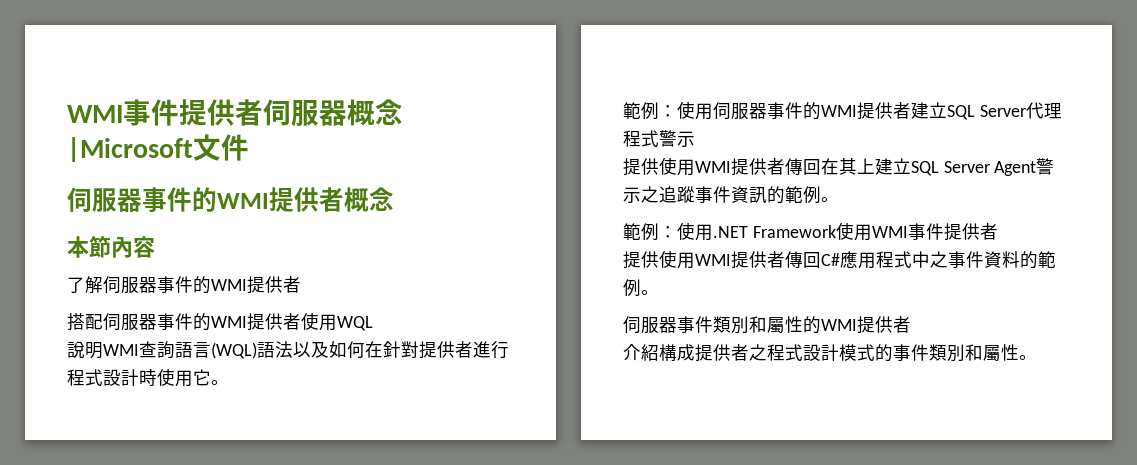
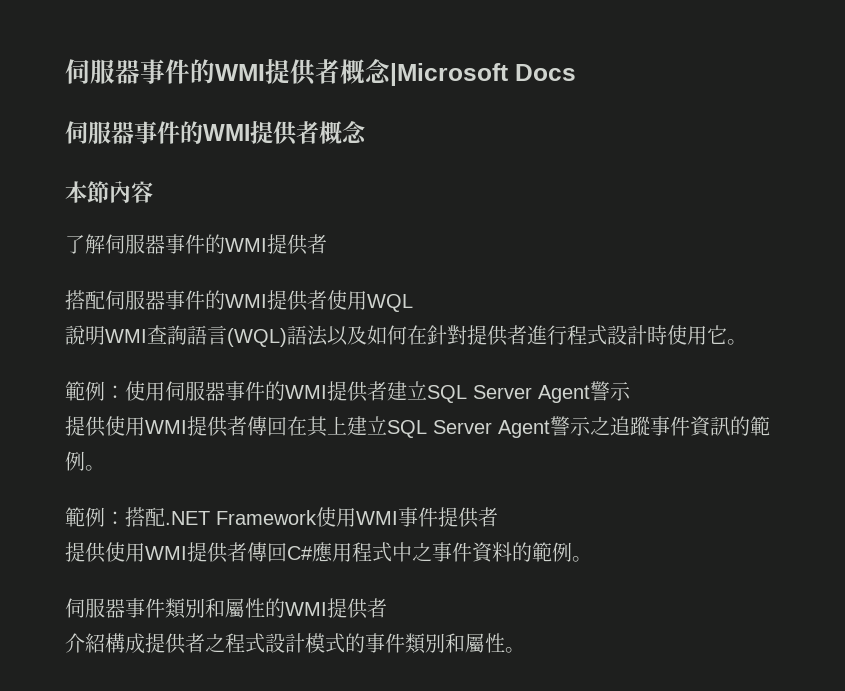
- WMI事件提供者伺服器概念|Microsoft文件
+ 伺服器事件的WMI提供者概念|Microsoft Docs
- 範例：使用伺服器事件的WMI提供者建立SQL Server代理程式警示
+ 範例：使用伺服器事件的WMI提供者建立SQL Server Agent警示
- 範例：使用.NET Framework使用WMI事件提供者
+ 範例：搭配.NET Framework使用WMI事件提供者

